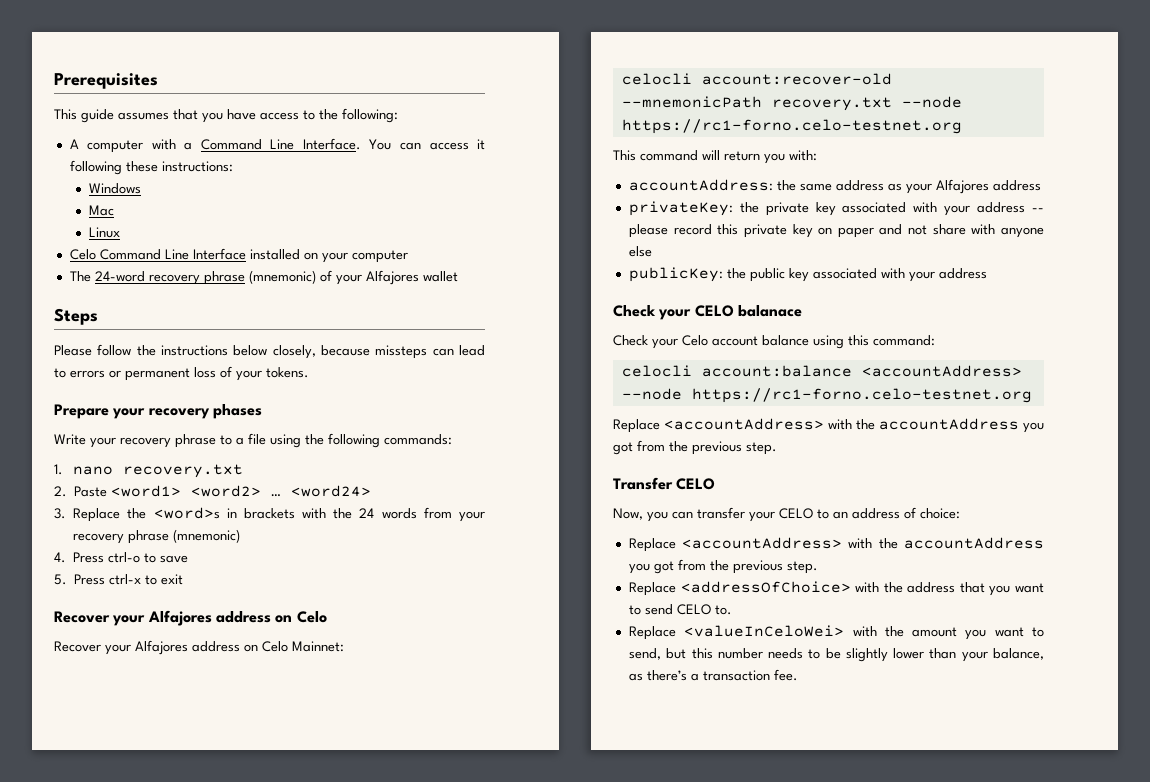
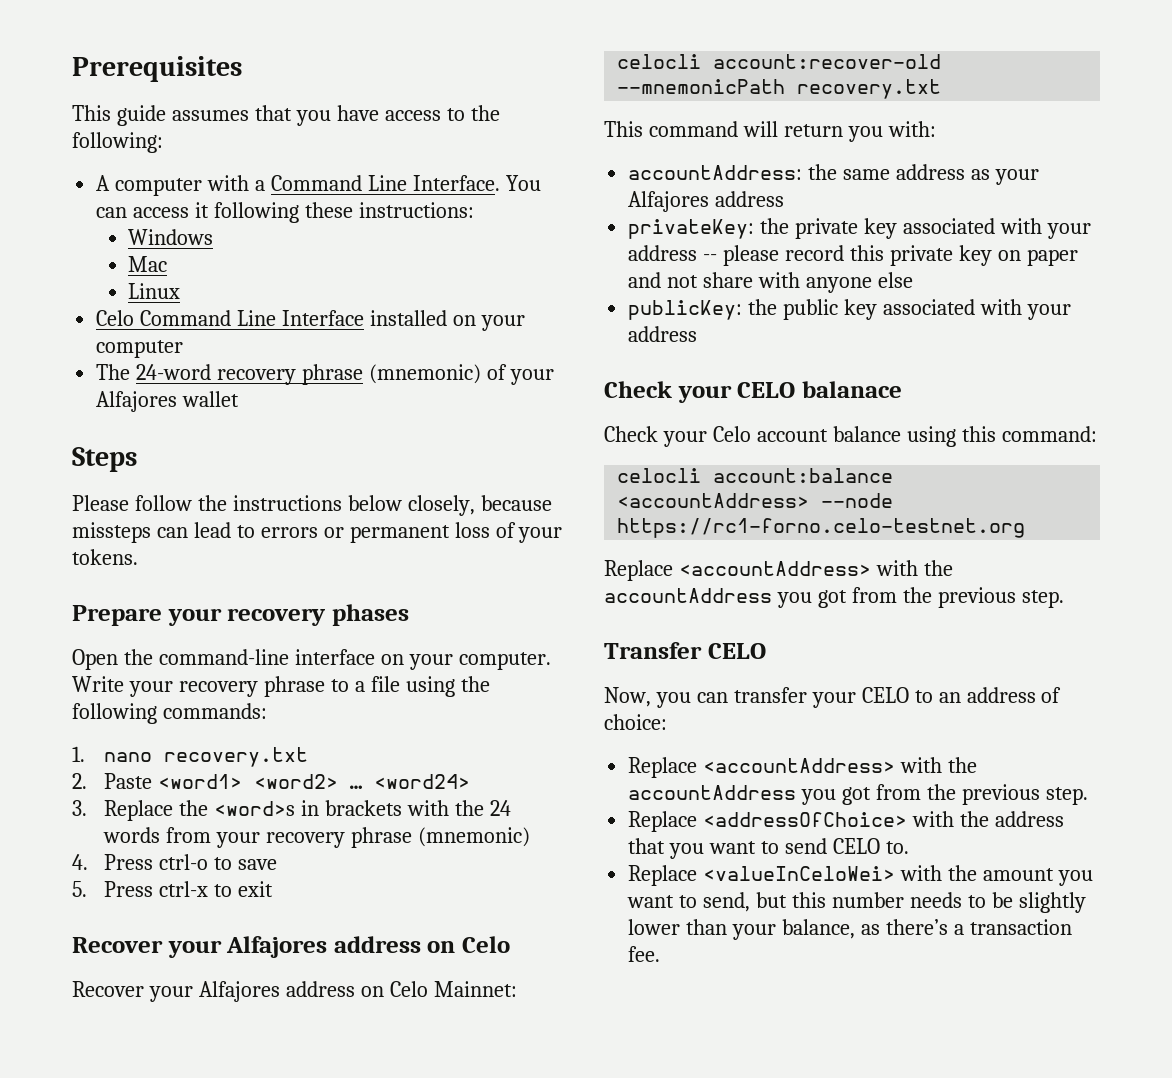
+ Open the command-line interface on your computer.
- celocli account:recover-old --mnemonicPath recovery.txt --node https://rc1-forno.celo-testnet.org
+ celocli account:recover-old --mnemonicPath recovery.txt

